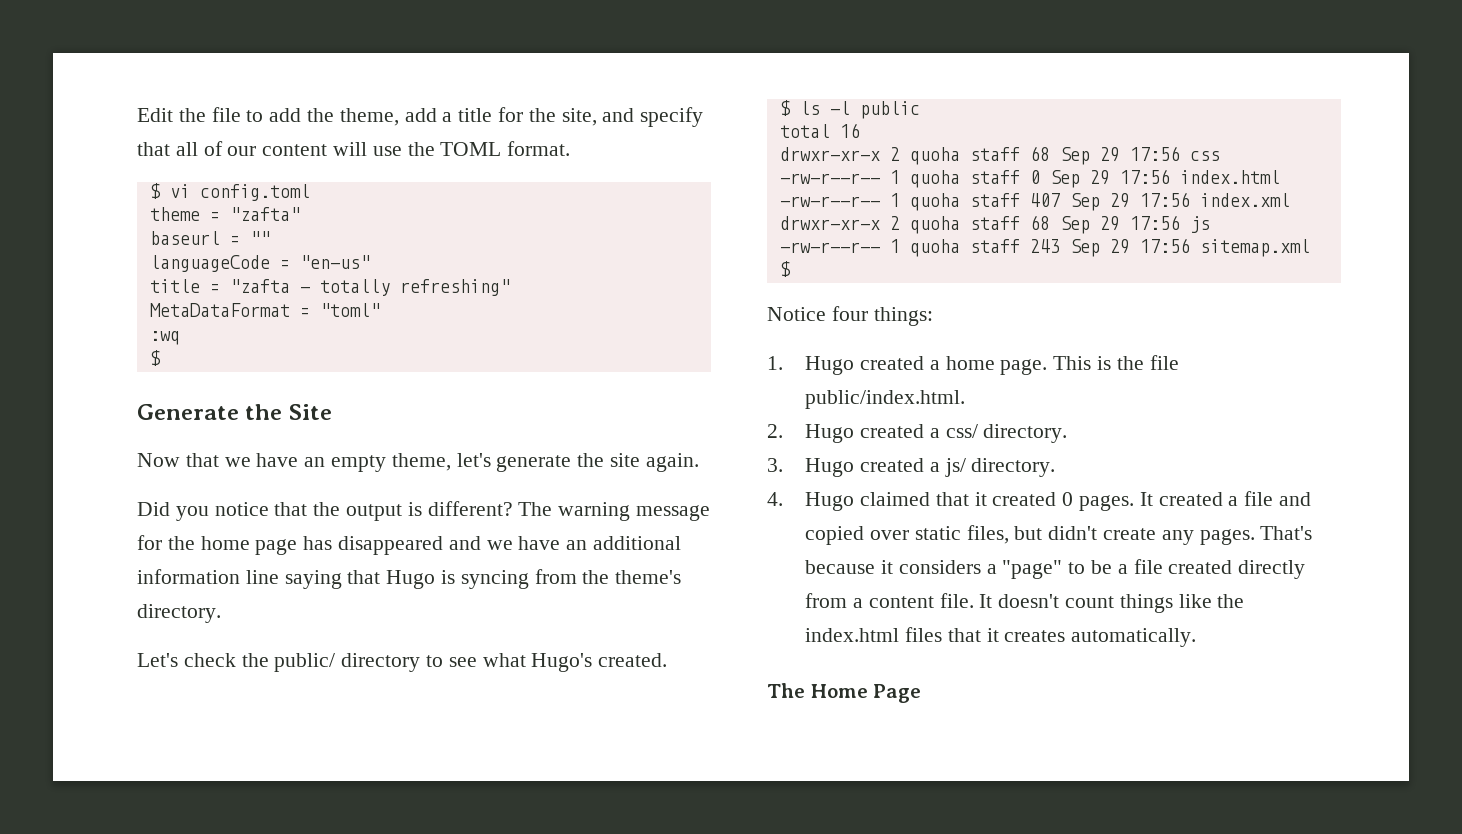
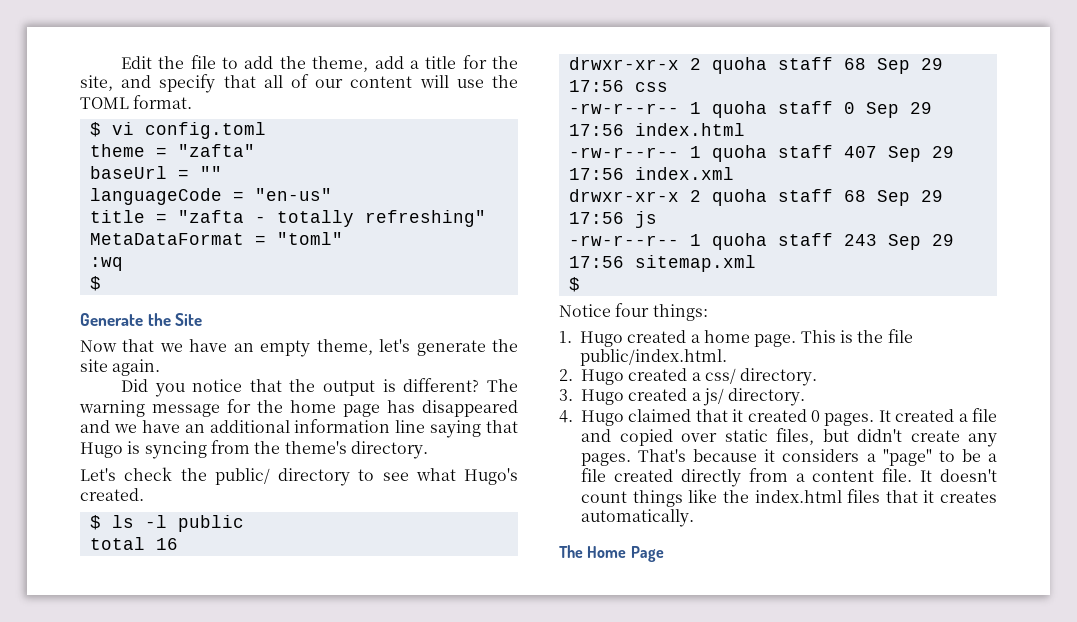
- baseurl = ""
+ baseUrl = ""

